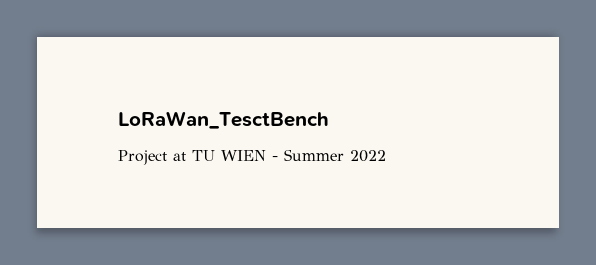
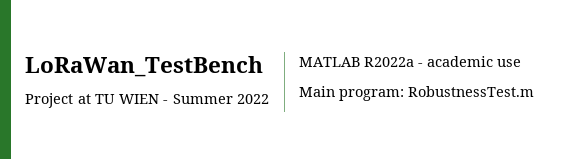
- LoRaWan_TesctBench
+ LoRaWan_TestBench
- Project at TU WIEN - Summer 2022
+ Project at TU WIEN - Summer 2022 MATLAB R2022a - academic use
+ Main program: RobustnessTest.m

